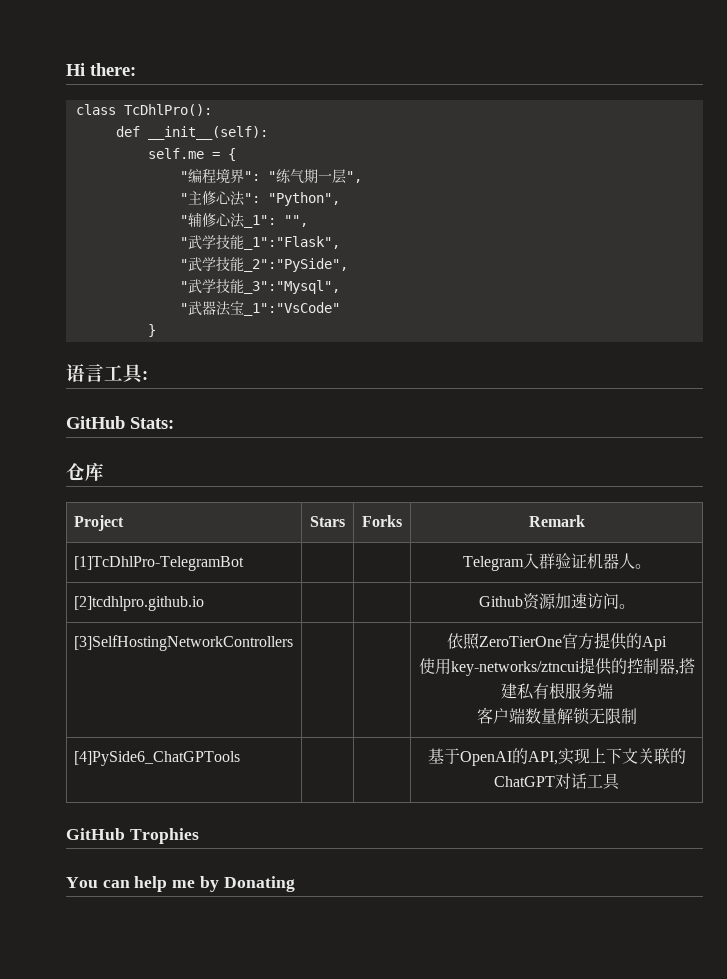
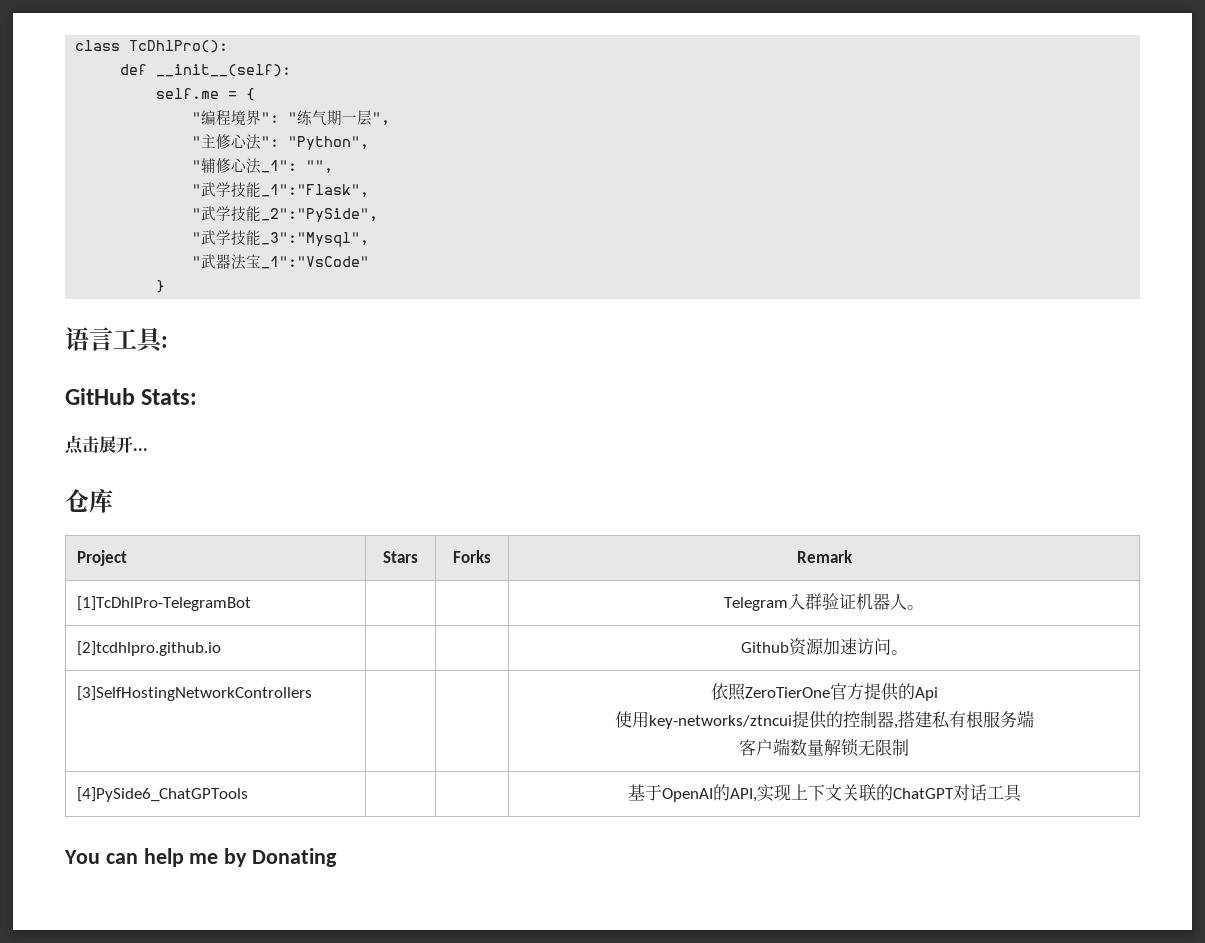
- Hi there:
+ 点击展开...
- GitHub Trophies

